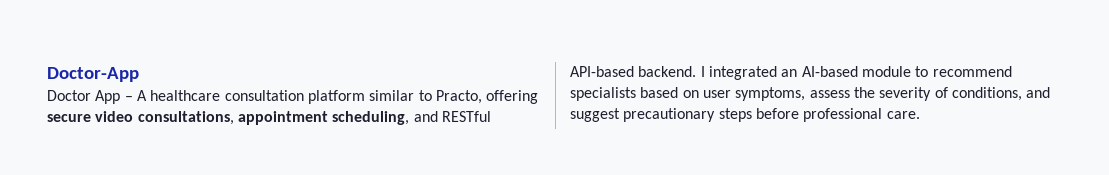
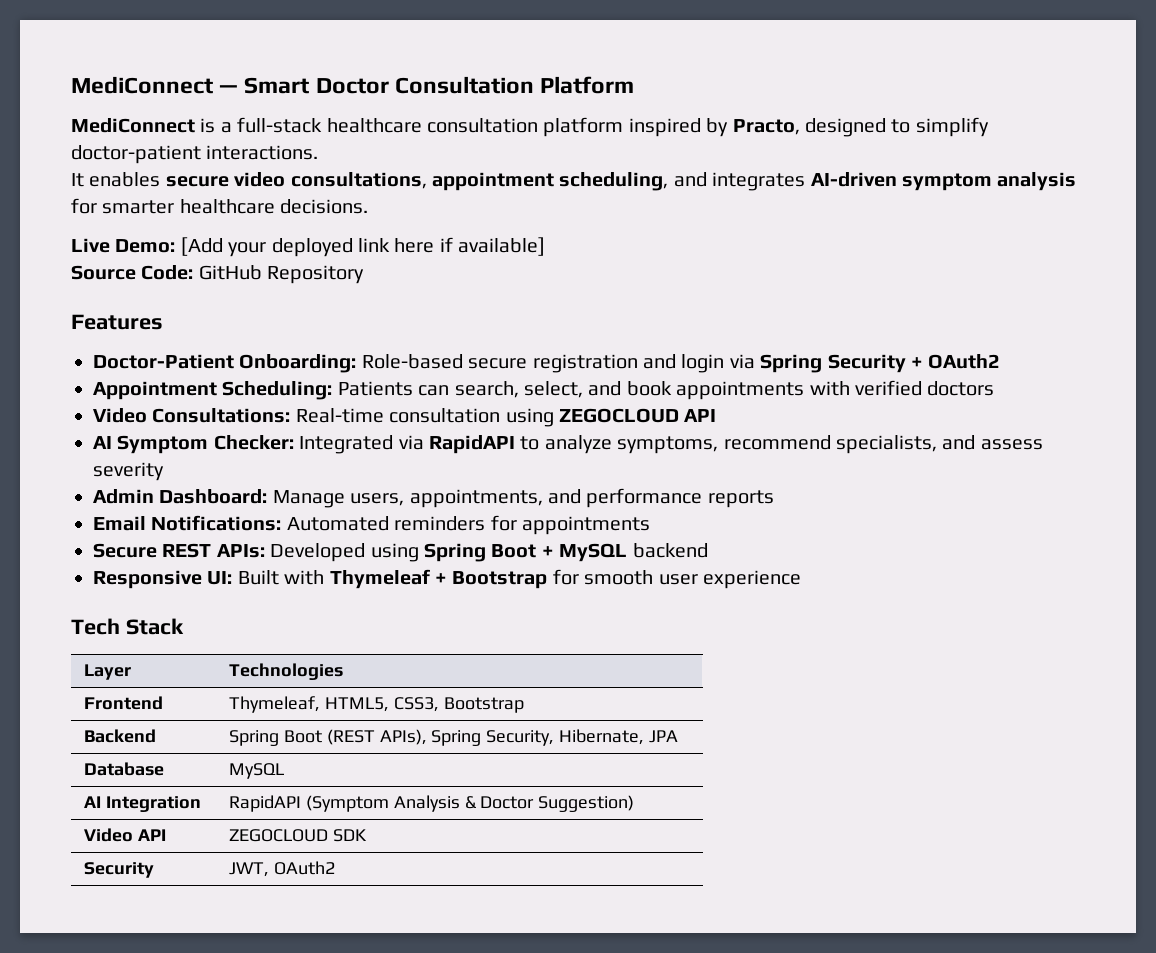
- Doctor-App
- Doctor App – A healthcare consultation platform similar to Practo, offering secure video consultations, appointment scheduling, and RESTful API-based backend. I integrated an AI-based module to recommend specialists based on user symptoms, assess the severity of conditions, and suggest precautionary steps before professional care.
+ MediConnect — Smart Doctor Consultation Platform
+ MediConnect is a full-stack healthcare consultation platform inspired by Practo, designed to simplify doctor-patient interactions.
+ It enables secure video consultations, appointment scheduling, and integrates AI-driven symptom analysis for smarter healthcare decisions.
+ Live Demo: [Add your deployed link here if available]
+ Source Code: GitHub Repository
+ Features
+ Doctor-Patient Onboarding: Role-based secure registration and login via Spring Security + OAuth2
+ Appointment Scheduling: Patients can search, select, and book appointments with verified doctors
+ Video Consultations: Real-time consultation using ZEGOCLOUD API
+ AI Symptom Checker: Integrated via RapidAPI to analyze symptoms, recommend specialists, and assess severity
+ Admin Dashboard: Manage users, appointments, and performance reports
+ Email Notifications: Automated reminders for appointments
+ Secure REST APIs: Developed using Spring Boot + MySQL backend
+ Responsive UI: Built with Thymeleaf + Bootstrap for smooth user experience
+ Tech Stack
+ Layer | Technologies
+ Frontend | Thymeleaf, HTML5, CSS3, Bootstrap
+ Backend | Spring Boot (REST APIs), Spring Security, Hibernate, JPA
+ Database | MySQL
+ AI Integration | RapidAPI (Symptom Analysis & Doctor Suggestion)
+ Video API | ZEGOCLOUD SDK
+ Security | JWT, OAuth2

